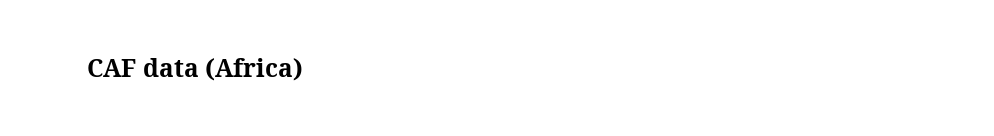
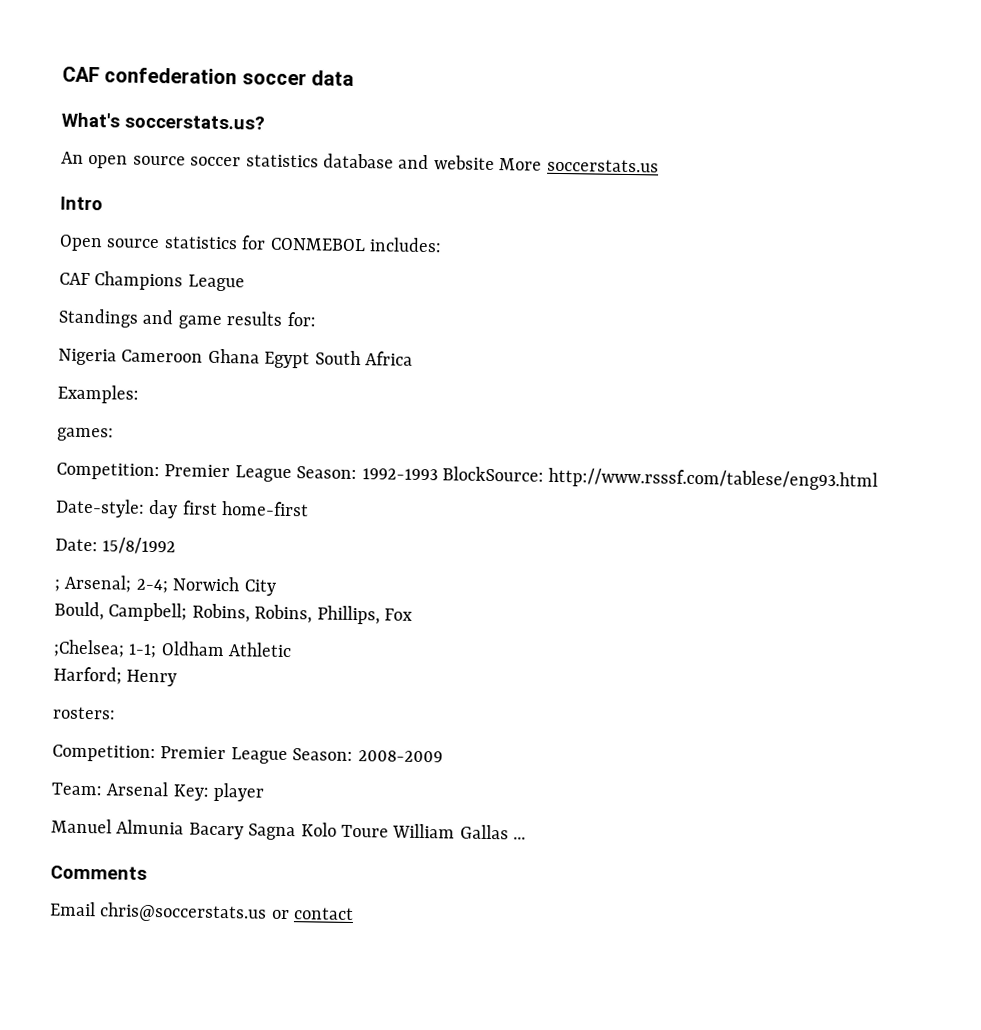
- CAF data (Africa)
+ CAF confederation soccer data
+ What's soccerstats.us?
+ An open source soccer statistics database and website More soccerstats.us
+ Intro
+ Open source statistics for CONMEBOL includes:
+ CAF Champions League
+ Standings and game results for:
+ Nigeria Cameroon Ghana Egypt South Africa
+ Examples:
+ games:
+ Competition: Premier League Season: 1992-1993 BlockSource: http://www.rsssf.com/tablese/eng93.html
+ Date-style: day first home-first
+ Date: 15/8/1992
+ ; Arsenal; 2-4; Norwich City
+ Bould, Campbell; Robins, Robins, Phillips, Fox
+ ;Chelsea; 1-1; Oldham Athletic
+ Harford; Henry
+ rosters:
+ Competition: Premier League Season: 2008-2009
+ Team: Arsenal Key: player
+ Manuel Almunia Bacary Sagna Kolo Toure William Gallas ...
+ Comments
+ Email chris@soccerstats.us or contact

